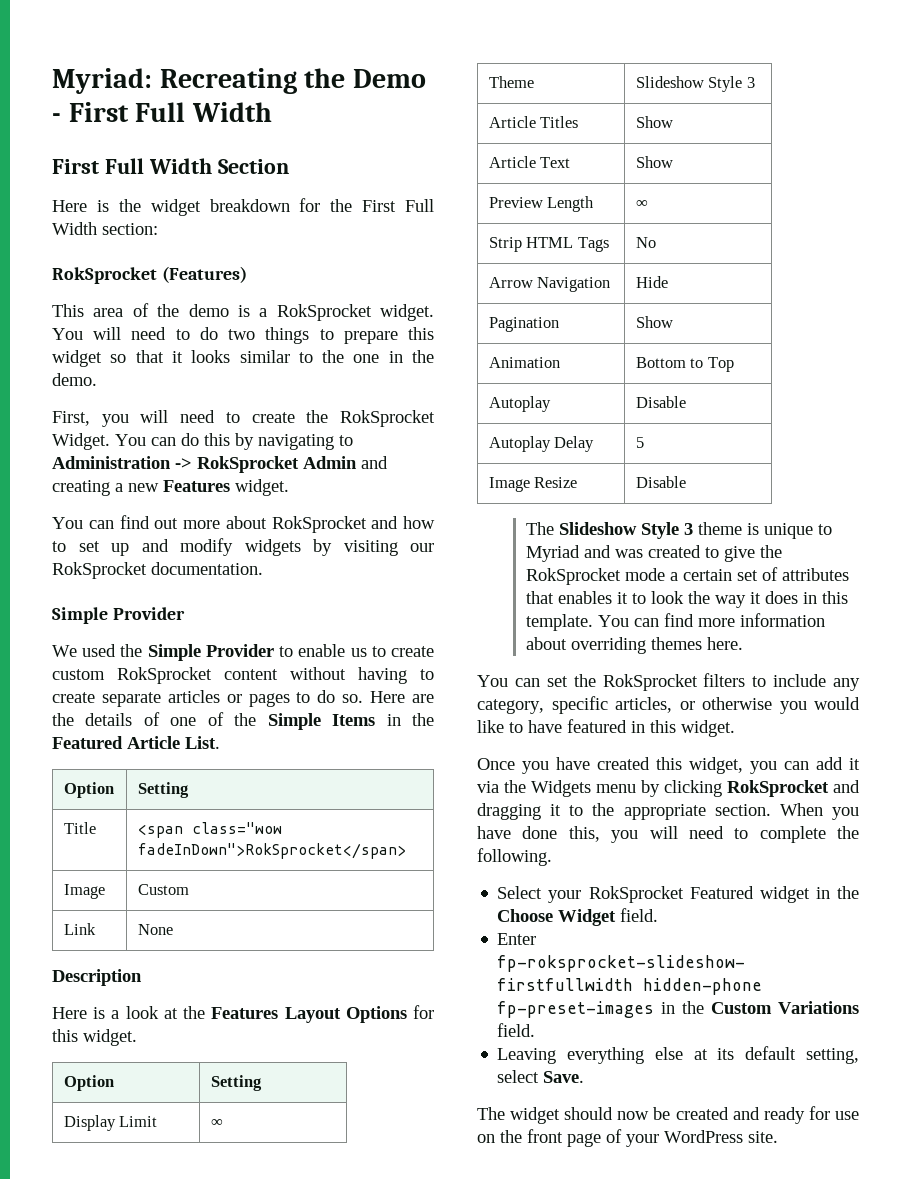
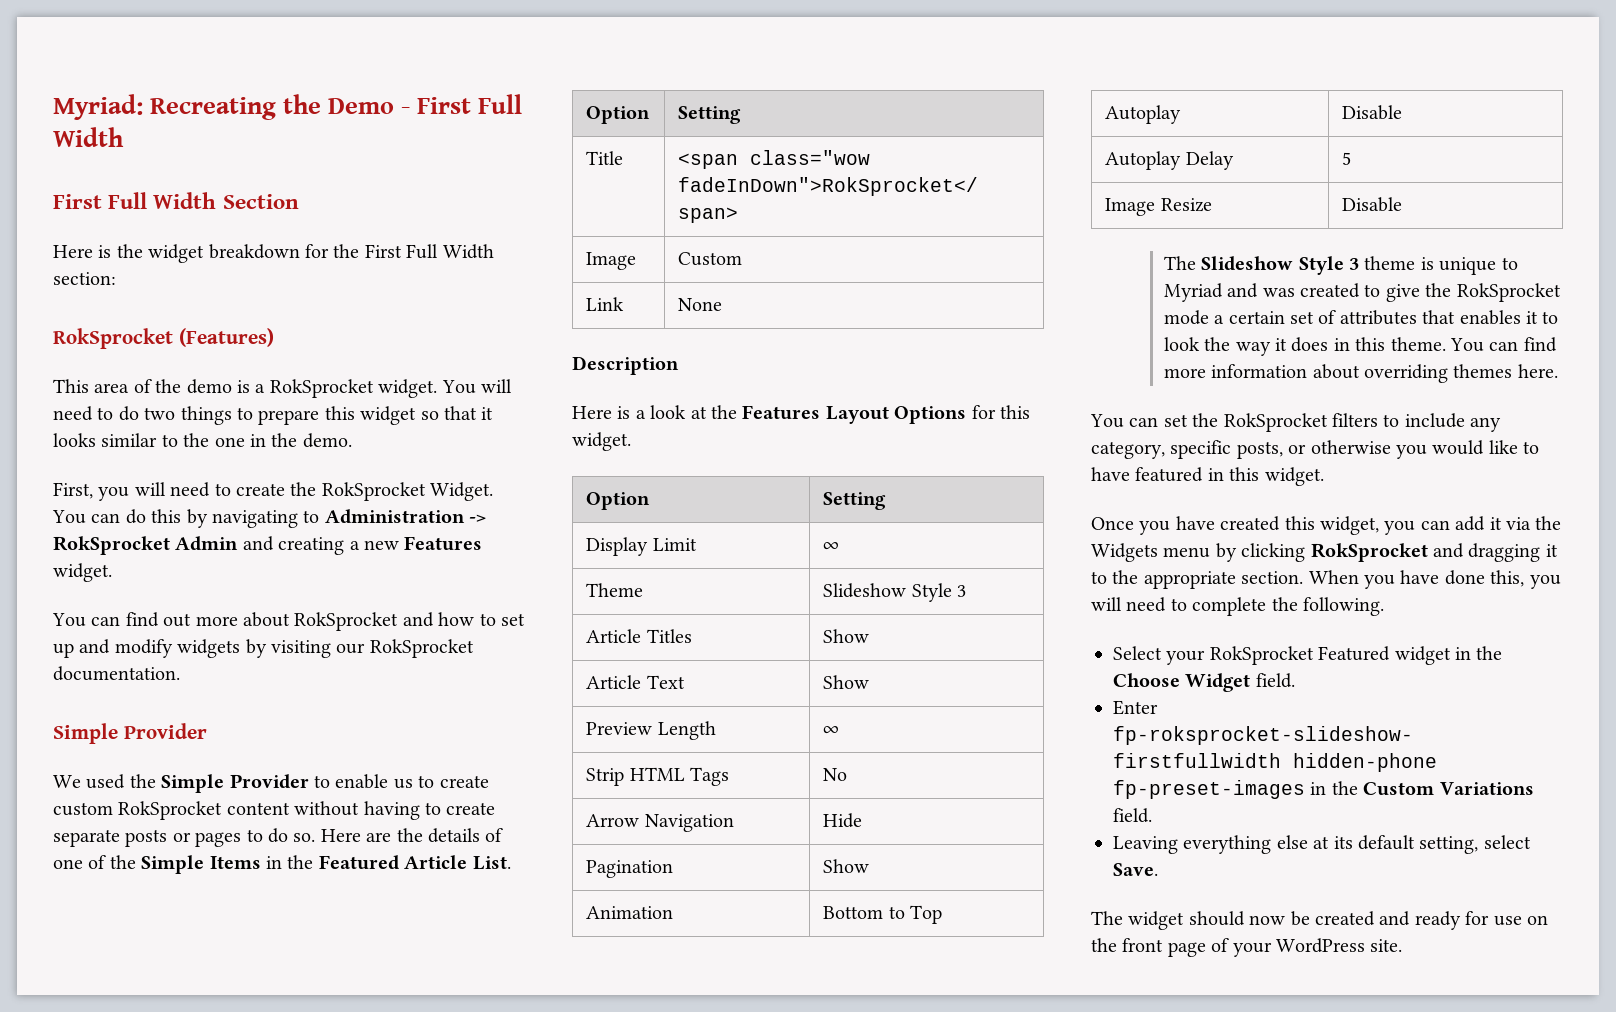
- We used the Simple Provider to enable us to create custom RokSprocket content without having to create separate articles or pages to do so.
+ We used the Simple Provider to enable us to create custom RokSprocket content without having to create separate posts or pages to do so.
- The Slideshow Style 3 theme is unique to Myriad and was created to give the RokSprocket mode a certain set of attributes that enables it to look the way it does in this template.
+ The Slideshow Style 3 theme is unique to Myriad and was created to give the RokSprocket mode a certain set of attributes that enables it to look the way it does in this theme.
- You can set the RokSprocket filters to include any category, specific articles, or otherwise you would like to have featured in this widget.
+ You can set the RokSprocket filters to include any category, specific posts, or otherwise you would like to have featured in this widget.

